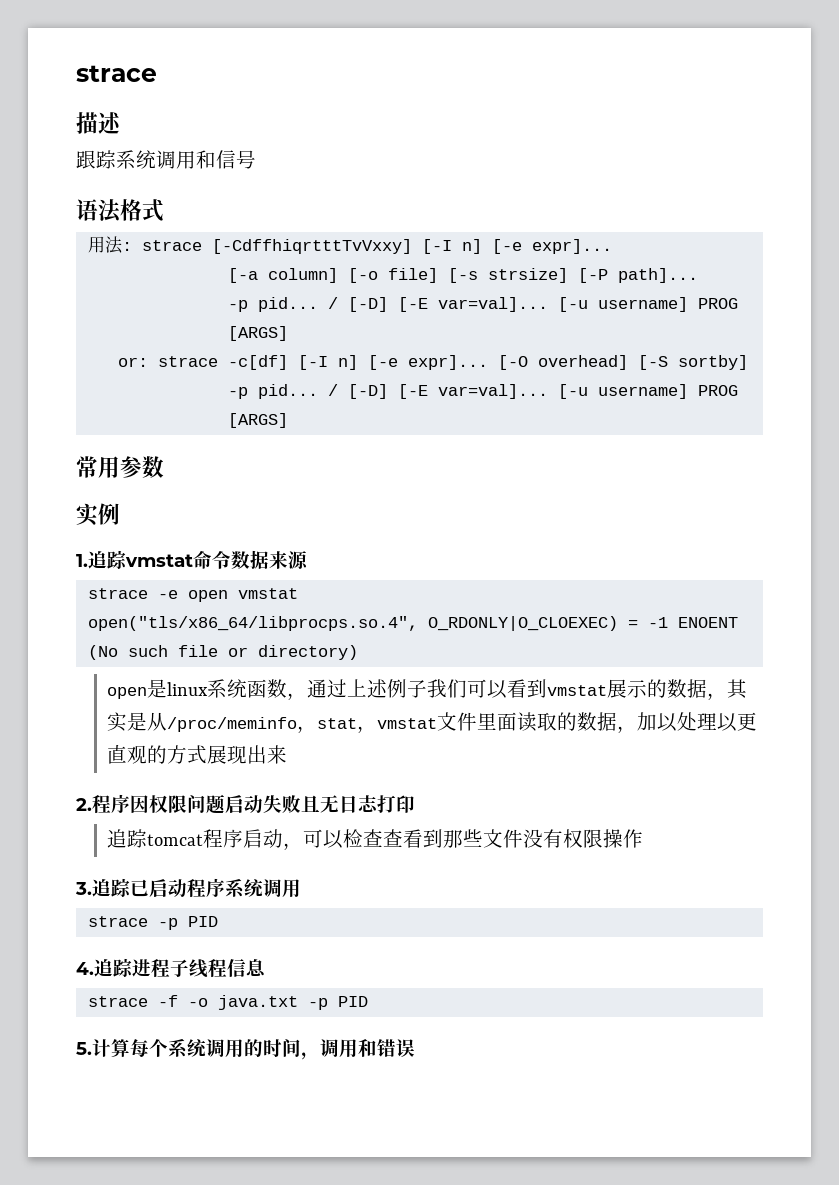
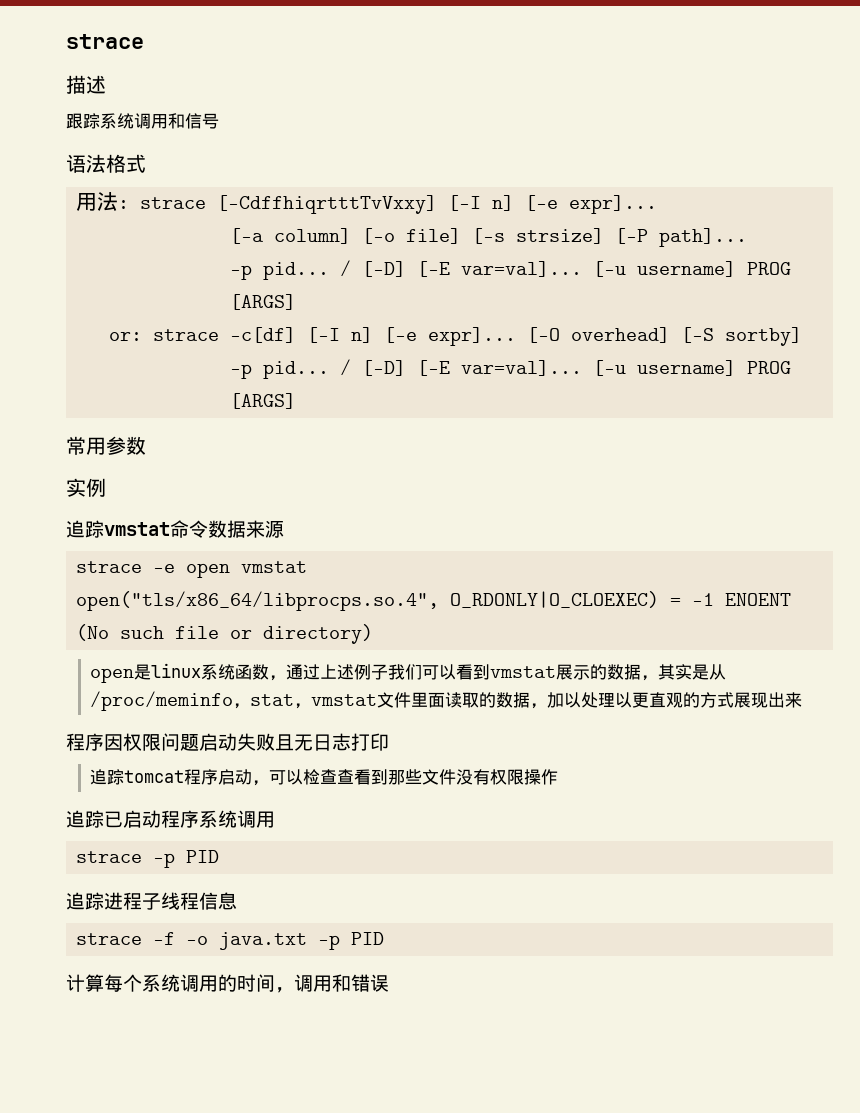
- 1.追踪vmstat命令数据来源
+ 追踪vmstat命令数据来源
- 2.程序因权限问题启动失败且无日志打印
+ 程序因权限问题启动失败且无日志打印
- 3.追踪已启动程序系统调用
+ 追踪已启动程序系统调用
- 4.追踪进程子线程信息
+ 追踪进程子线程信息
- 5.计算每个系统调用的时间，调用和错误
+ 计算每个系统调用的时间，调用和错误

